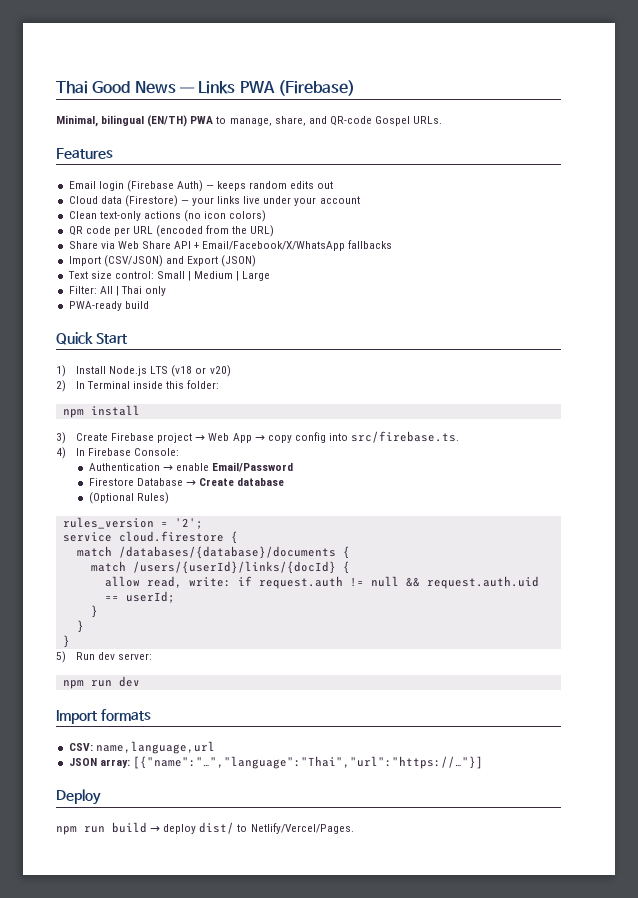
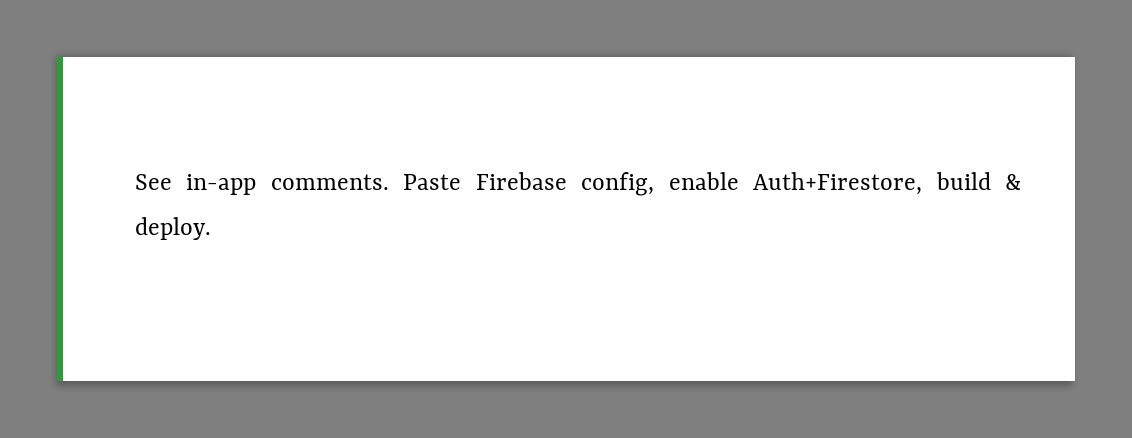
- Thai Good News — Links PWA (Firebase)
- Minimal, bilingual (EN/TH) PWA to manage, share, and QR-code Gospel URLs.
- Features
- Email login (Firebase Auth) — keeps random edits out
- Cloud data (Firestore) — your links live under your account
- Clean text-only actions (no icon colors)
- QR code per URL (encoded from the URL)
- Share via Web Share API + Email/Facebook/X/WhatsApp fallbacks
- Import (CSV/JSON) and Export (JSON)
- Text size control: Small | Medium | Large
- Filter: All | Thai only
- PWA-ready build
- Quick Start
- 1) Install Node.js LTS (v18 or v20)
- 2) In Terminal inside this folder:
- npm install
- 3) Create Firebase project → Web App → copy config into src/firebase.ts.
- 4) In Firebase Console:
- Authentication → enable Email/Password
- Firestore Database → Create database
- (Optional Rules)
- rules_version = '2';
- service cloud.firestore {
- match /databases/{database}/documents {
- match /users/{userId}/links/{docId} {
- allow read, write: if request.auth != null && request.auth.uid == userId;
- }
- }
- }
- 5) Run dev server:
- npm run dev
- Import formats
- CSV: name,language,url
- JSON array: [{"name":"…","language":"Thai","url":"https://…"}]
- Deploy
- npm run build → deploy dist/ to Netlify/Vercel/Pages.
+ See in-app comments. Paste Firebase config, enable Auth+Firestore, build & deploy.

